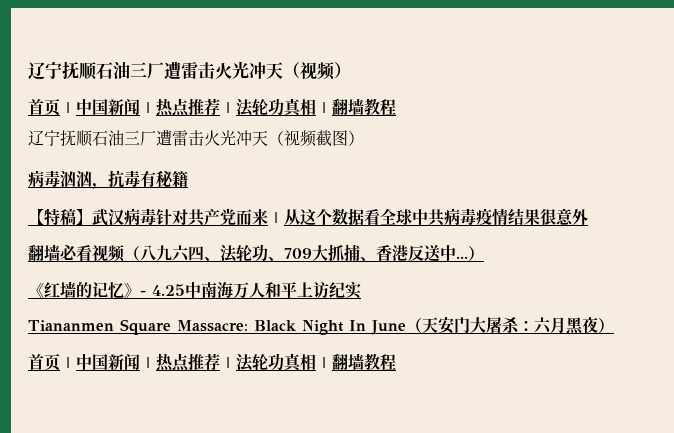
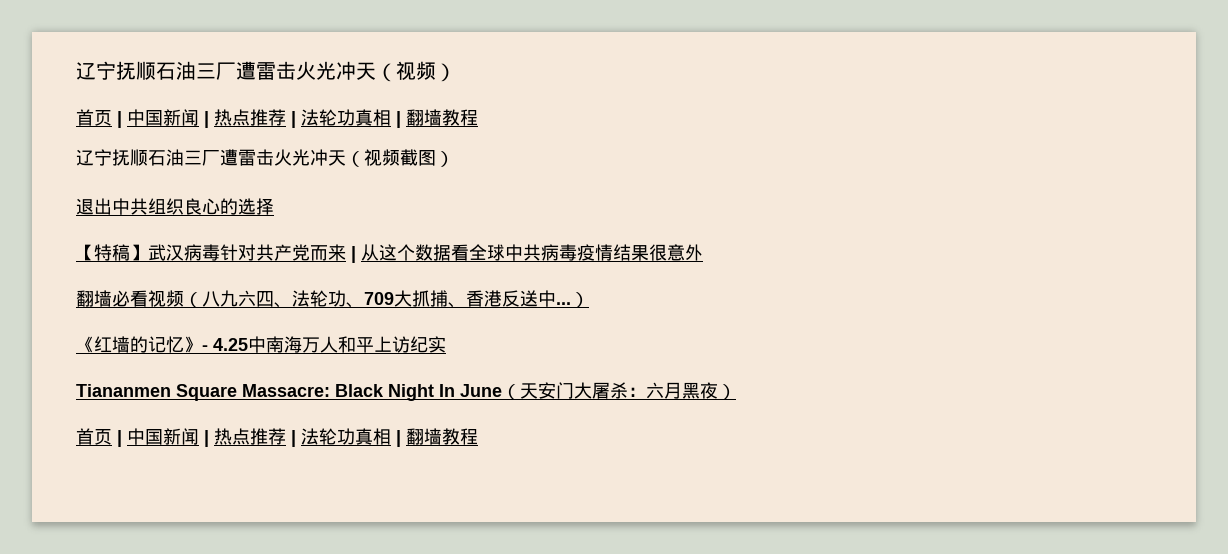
- 病毒汹汹，抗毒有秘籍
+ 退出中共组织良心的选择

